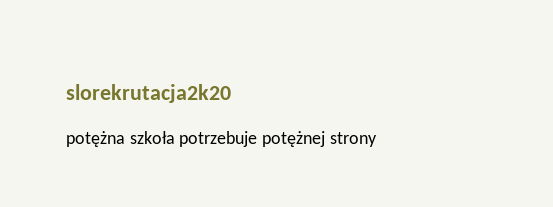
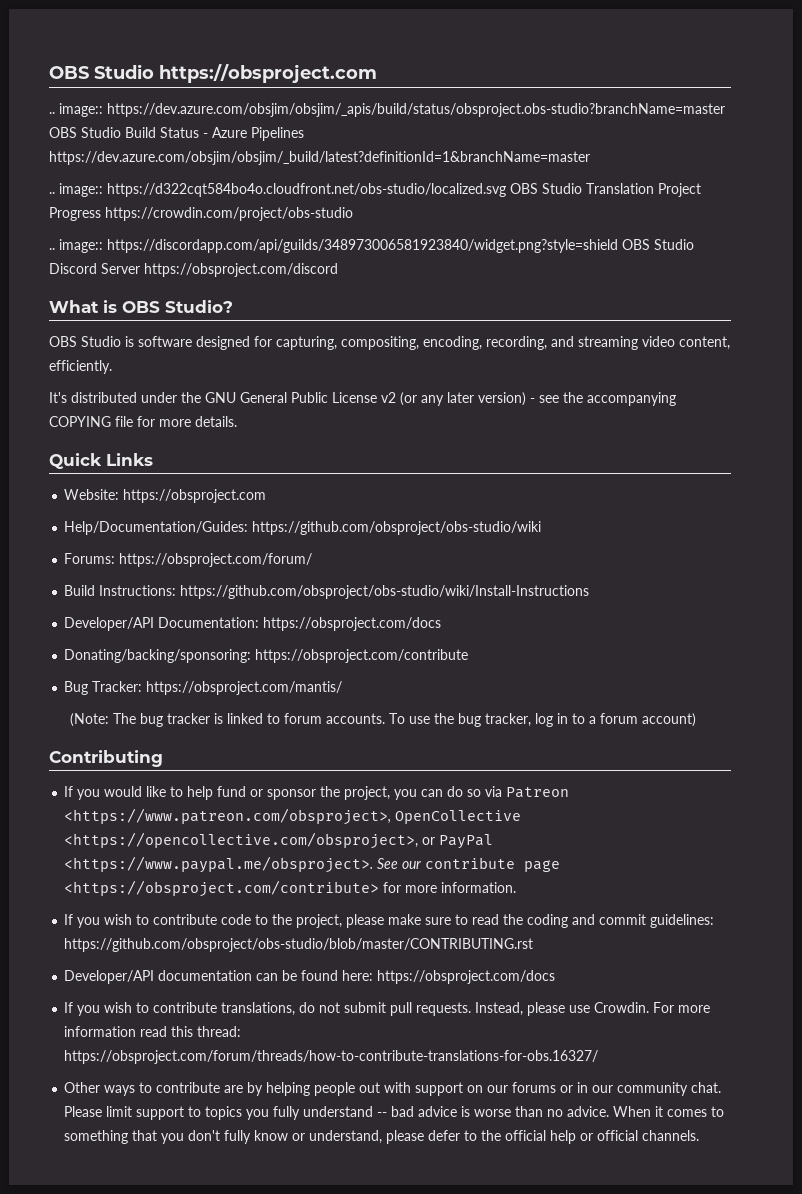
- slorekrutacja2k20
- potężna szkoła potrzebuje potężnej strony
+ OBS Studio https://obsproject.com
+ .. image:: https://dev.azure.com/obsjim/obsjim/_apis/build/status/obsproject.obs-studio?branchName=master OBS Studio Build Status - Azure Pipelines https://dev.azure.com/obsjim/obsjim/_build/latest?definitionId=1&branchName=master
+ .. image:: https://d322cqt584bo4o.cloudfront.net/obs-studio/localized.svg OBS Studio Translation Project Progress https://crowdin.com/project/obs-studio
+ .. image:: https://discordapp.com/api/guilds/348973006581923840/widget.png?style=shield OBS Studio Discord Server https://obsproject.com/discord
+ What is OBS Studio?
+ OBS Studio is software designed for capturing, compositing, encoding, recording, and streaming video content, efficiently.
+ It's distributed under the GNU General Public License v2 (or any later version) - see the accompanying COPYING file for more details.
+ Quick Links
+ Website: https://obsproject.com
+ Help/Documentation/Guides: https://github.com/obsproject/obs-studio/wiki
+ Forums: https://obsproject.com/forum/
+ Build Instructions: https://github.com/obsproject/obs-studio/wiki/Install-Instructions
+ Developer/API Documentation: https://obsproject.com/docs
+ Donating/backing/sponsoring: https://obsproject.com/contribute
+ Bug Tracker: https://obsproject.com/mantis/
+ (Note: The bug tracker is linked to forum accounts. To use the bug tracker, log in to a forum account)
+ Contributing
+ If you would like to help fund or sponsor the project, you can do so via Patreon <https://www.patreon.com/obsproject>, OpenCollective <https://opencollective.com/obsproject>, or PayPal <https://www.paypal.me/obsproject>. See our contribute page <https://obsproject.com/contribute> for more information.
+ If you wish to contribute code to the project, please make sure to read the coding and commit guidelines: https://github.com/obsproject/obs-studio/blob/master/CONTRIBUTING.rst
+ Developer/API documentation can be found here: https://obsproject.com/docs
+ If you wish to contribute translations, do not submit pull requests. Instead, please use Crowdin. For more information read this thread: https://obsproject.com/forum/threads/how-to-contribute-translations-for-obs.16327/
+ Other ways to contribute are by helping people out with support on our forums or in our community chat. Please limit support to topics you fully understand -- bad advice is worse than no advice. When it comes to something that you don't fully know or understand, please defer to the official help or official channels.

